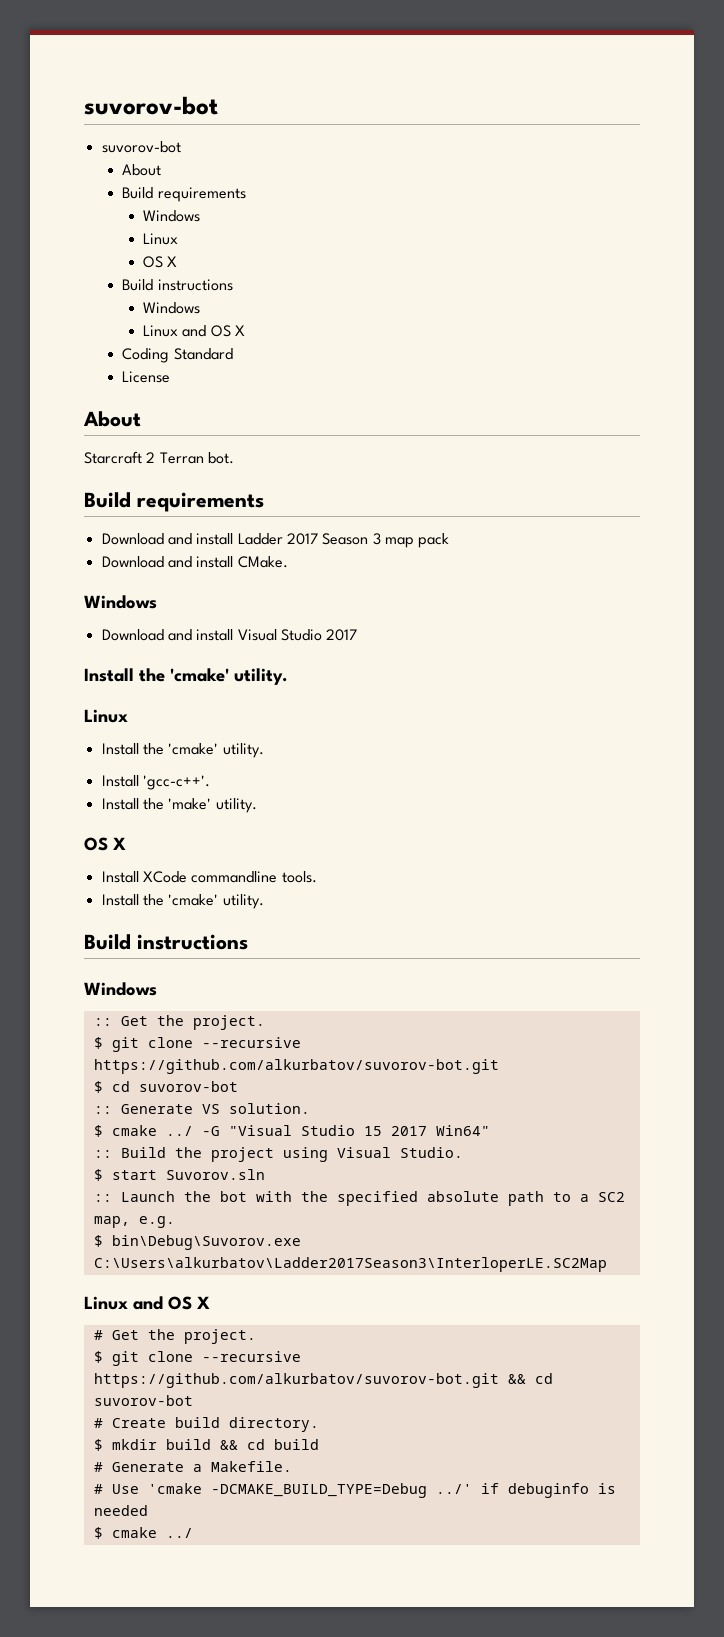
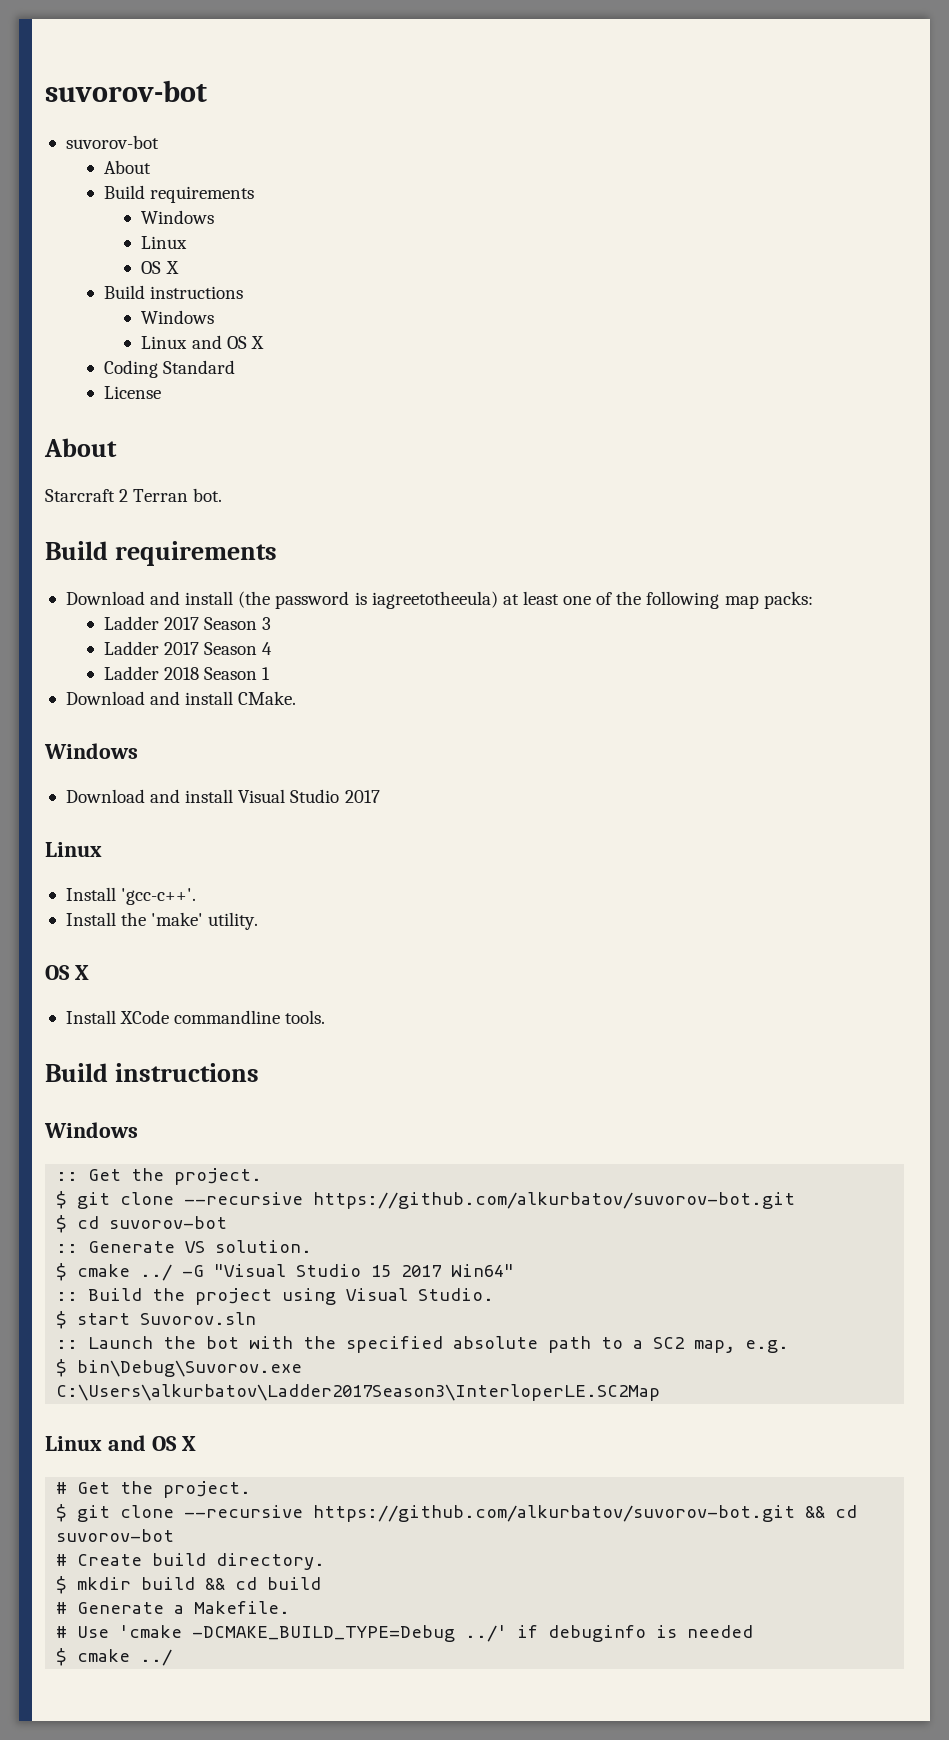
- Download and install Ladder 2017 Season 3 map pack
+ Download and install (the password is iagreetotheeula) at least one of the following map packs:
+ Ladder 2017 Season 3
+ Ladder 2017 Season 4
+ Ladder 2018 Season 1
  Download and install Visual Studio 2017
- Install the 'cmake' utility.
  Linux
- Install the 'cmake' utility.
  Install XCode commandline tools.
- Install the 'cmake' utility.

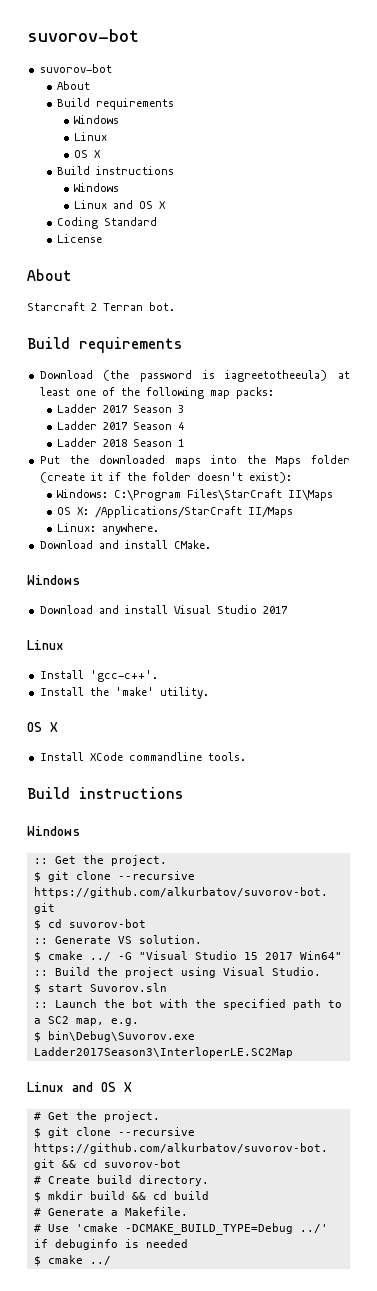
- Download and install (the password is iagreetotheeula) at least one of the following map packs:
+ Download (the password is iagreetotheeula) at least one of the following map packs:
+ Put the downloaded maps into the Maps folder (create it if the folder doesn't exist):
+ Windows: C:\Program Files\StarCraft II\Maps
+ OS X: /Applications/StarCraft II/Maps
+ Linux: anywhere.
- :: Launch the bot with the specified absolute path to a SC2 map, e.g.
+ :: Launch the bot with the specified path to a SC2 map, e.g.
- $ bin\Debug\Suvorov.exe C:\Users\alkurbatov\Ladder2017Season3\InterloperLE.SC2Map
+ $ bin\Debug\Suvorov.exe Ladder2017Season3\InterloperLE.SC2Map

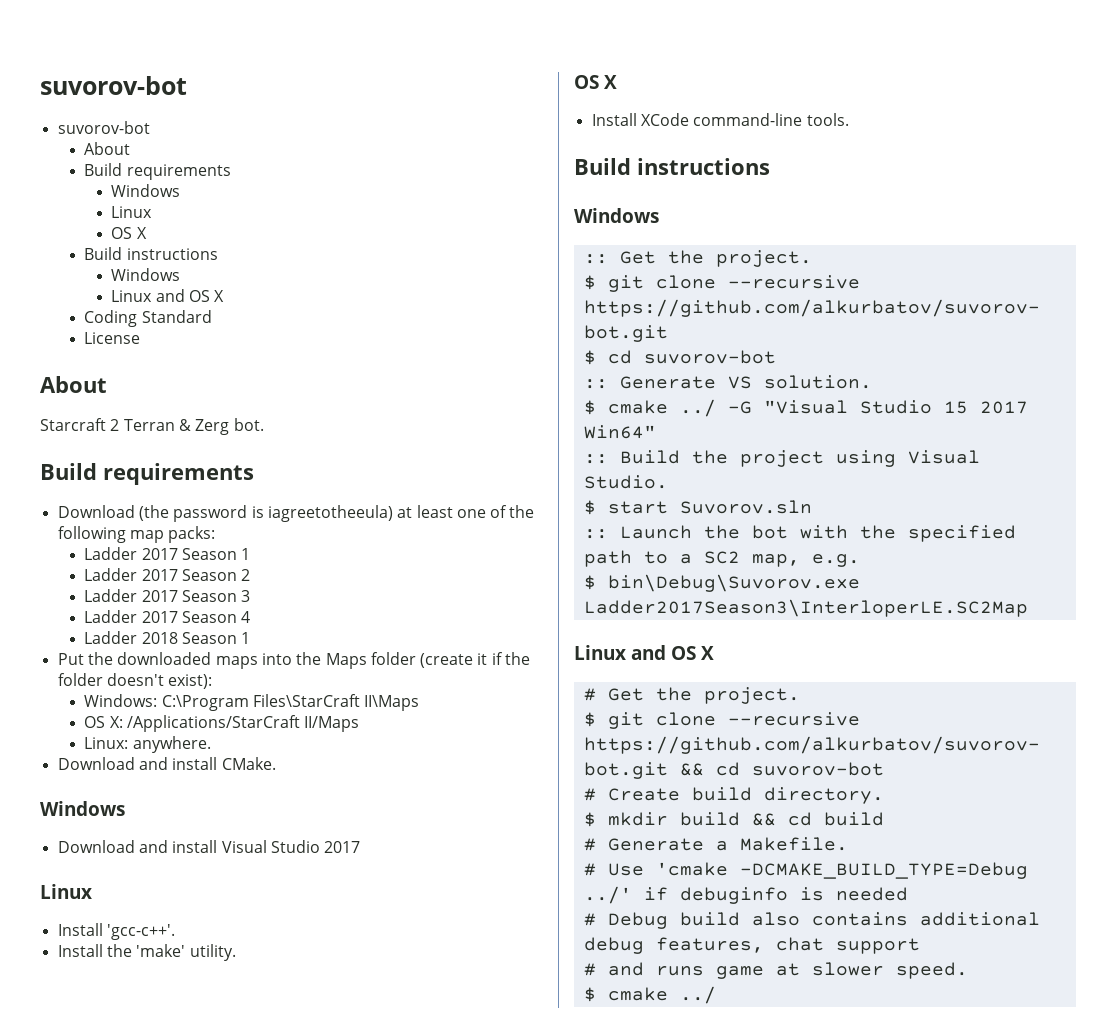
- Starcraft 2 Terran bot.
+ Starcraft 2 Terran & Zerg bot.
+ Ladder 2017 Season 1
+ Ladder 2017 Season 2
- Install XCode commandline tools.
+ Install XCode command-line tools.
+ # Debug build also contains additional debug features, chat support
+ # and runs game at slower speed.

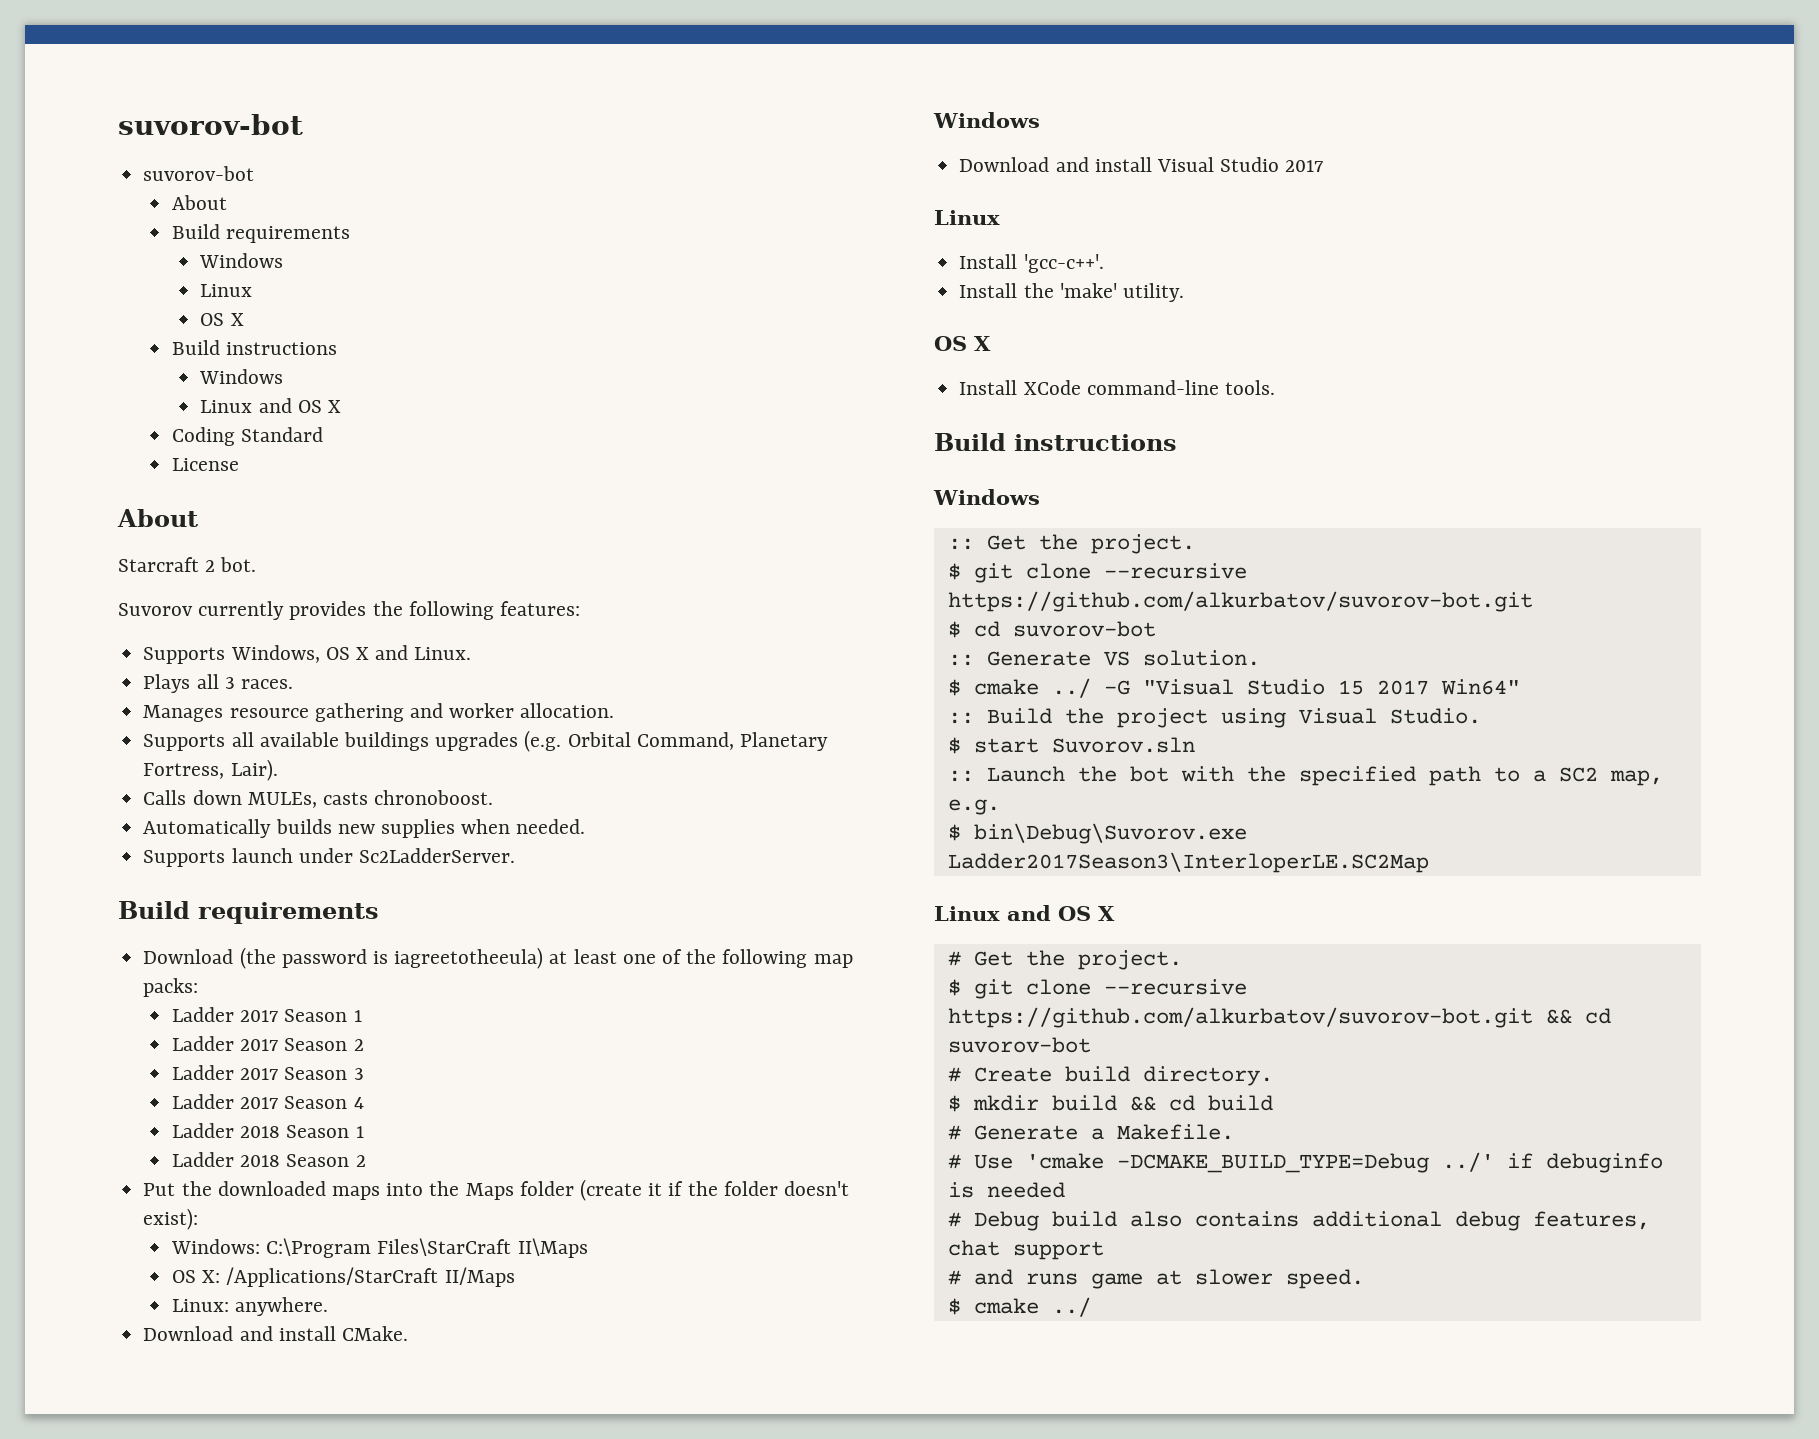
- Starcraft 2 Terran & Zerg bot.
+ Starcraft 2 bot.
+ Suvorov currently provides the following features:
+ Supports Windows, OS X and Linux.
+ Plays all 3 races.
+ Manages resource gathering and worker allocation.
+ Supports all available buildings upgrades (e.g. Orbital Command, Planetary Fortress, Lair).
+ Calls down MULEs, casts chronoboost.
+ Automatically builds new supplies when needed.
+ Supports launch under Sc2LadderServer.
+ Ladder 2018 Season 2

